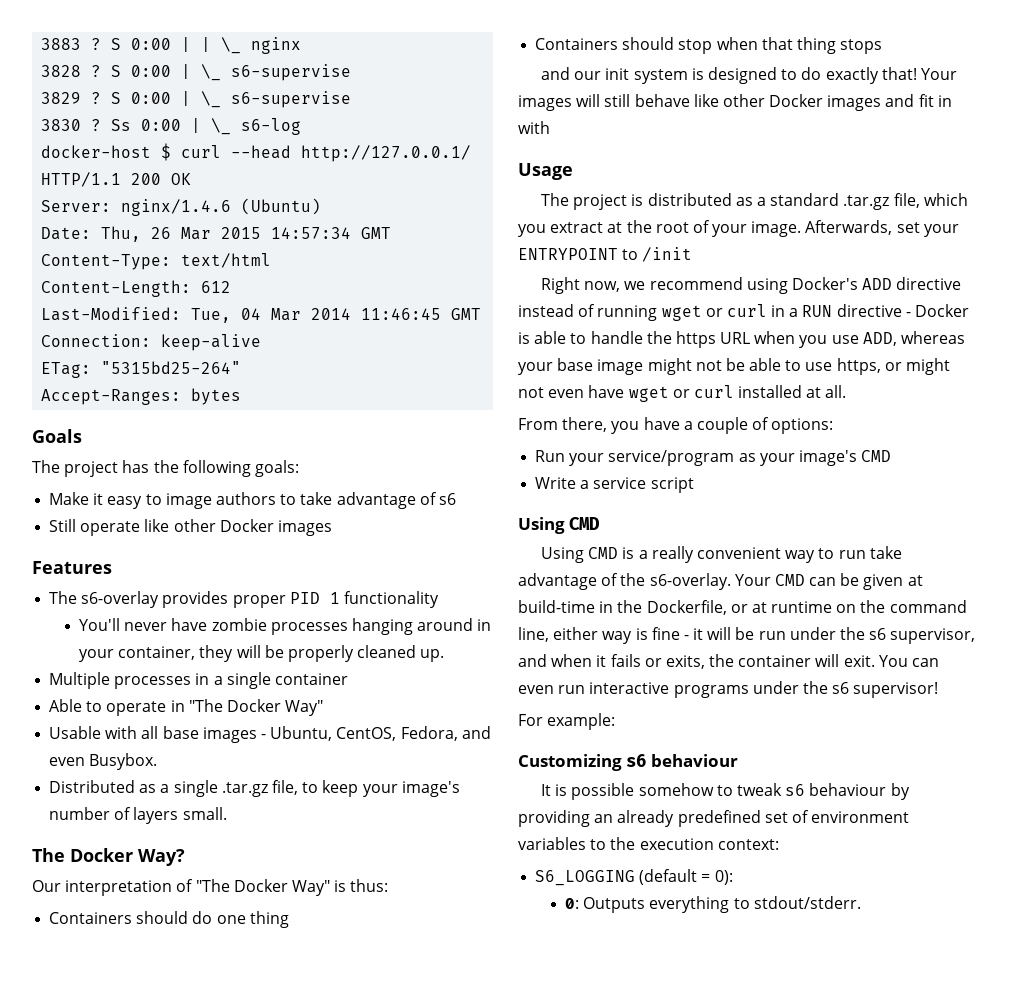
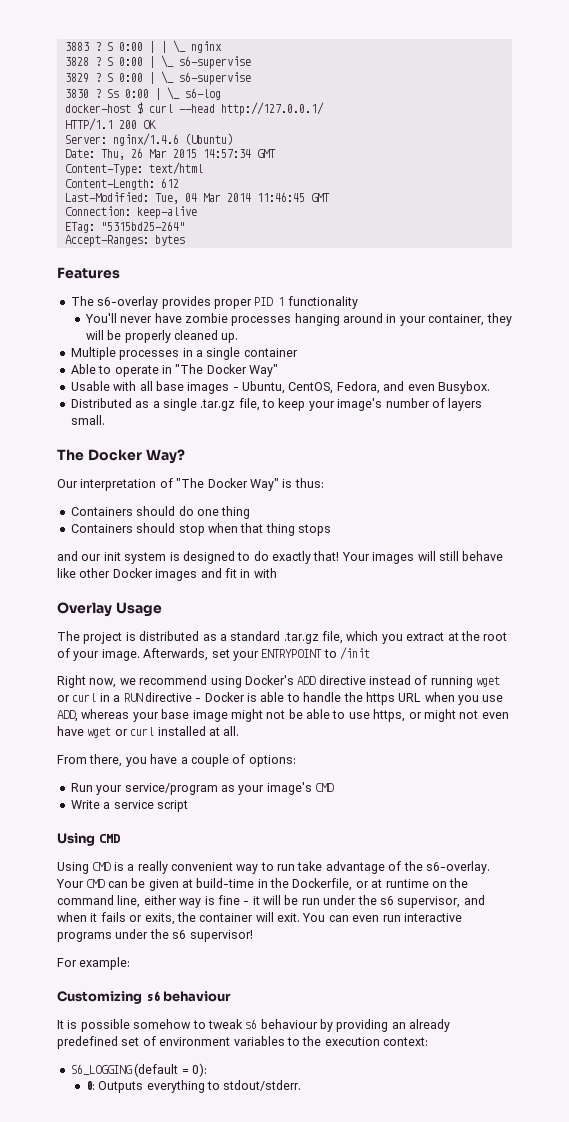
- Goals
- The project has the following goals:
- Make it easy to image authors to take advantage of s6
- Still operate like other Docker images
- Usage
+ Overlay Usage

